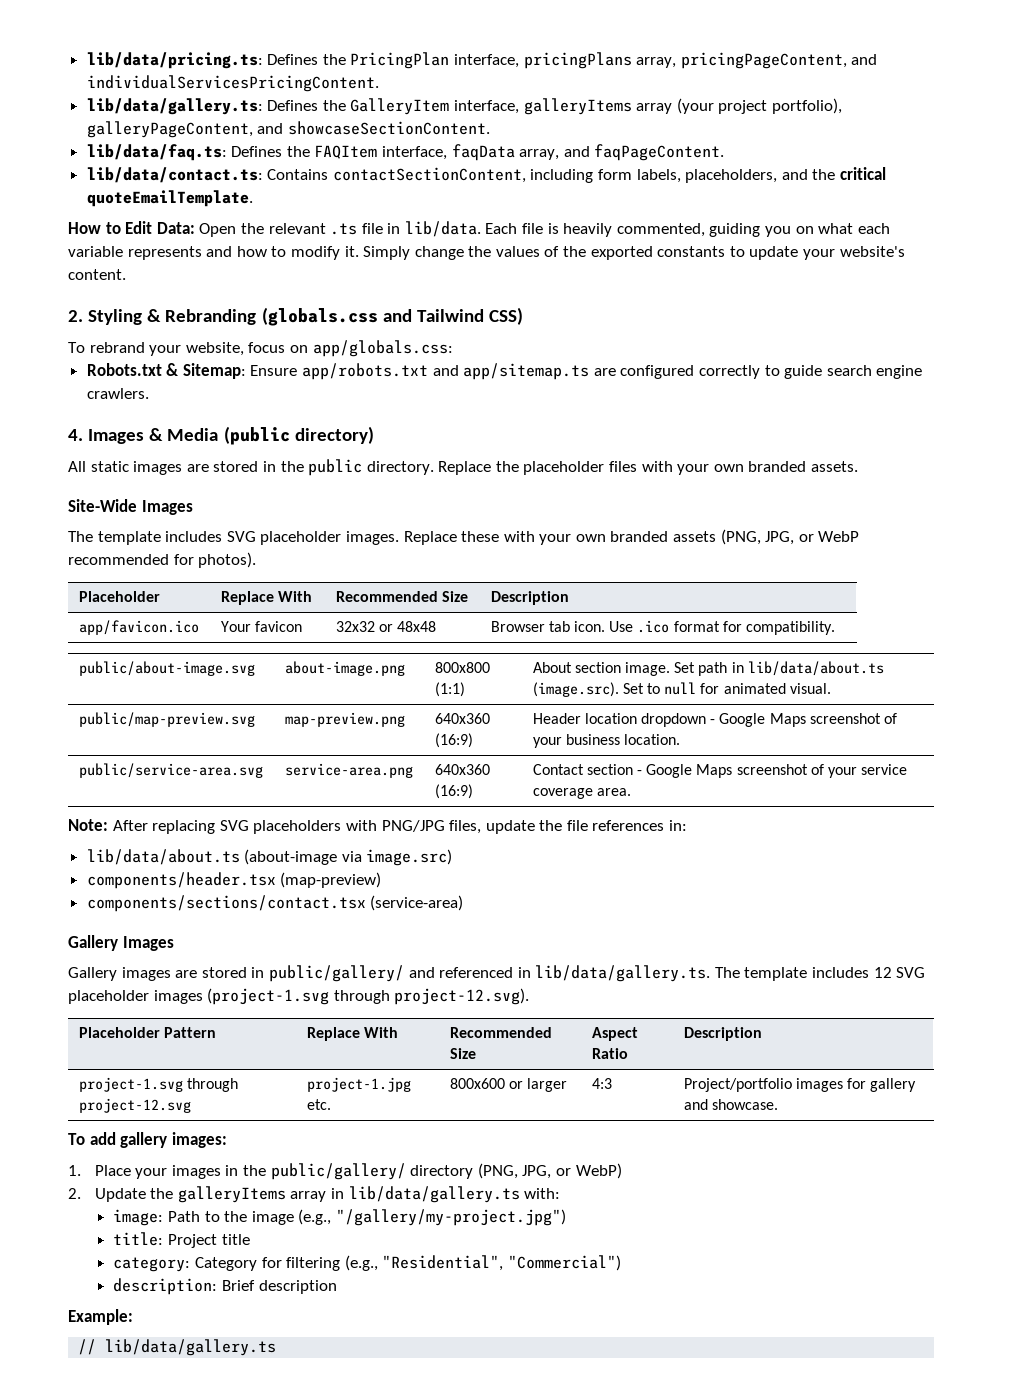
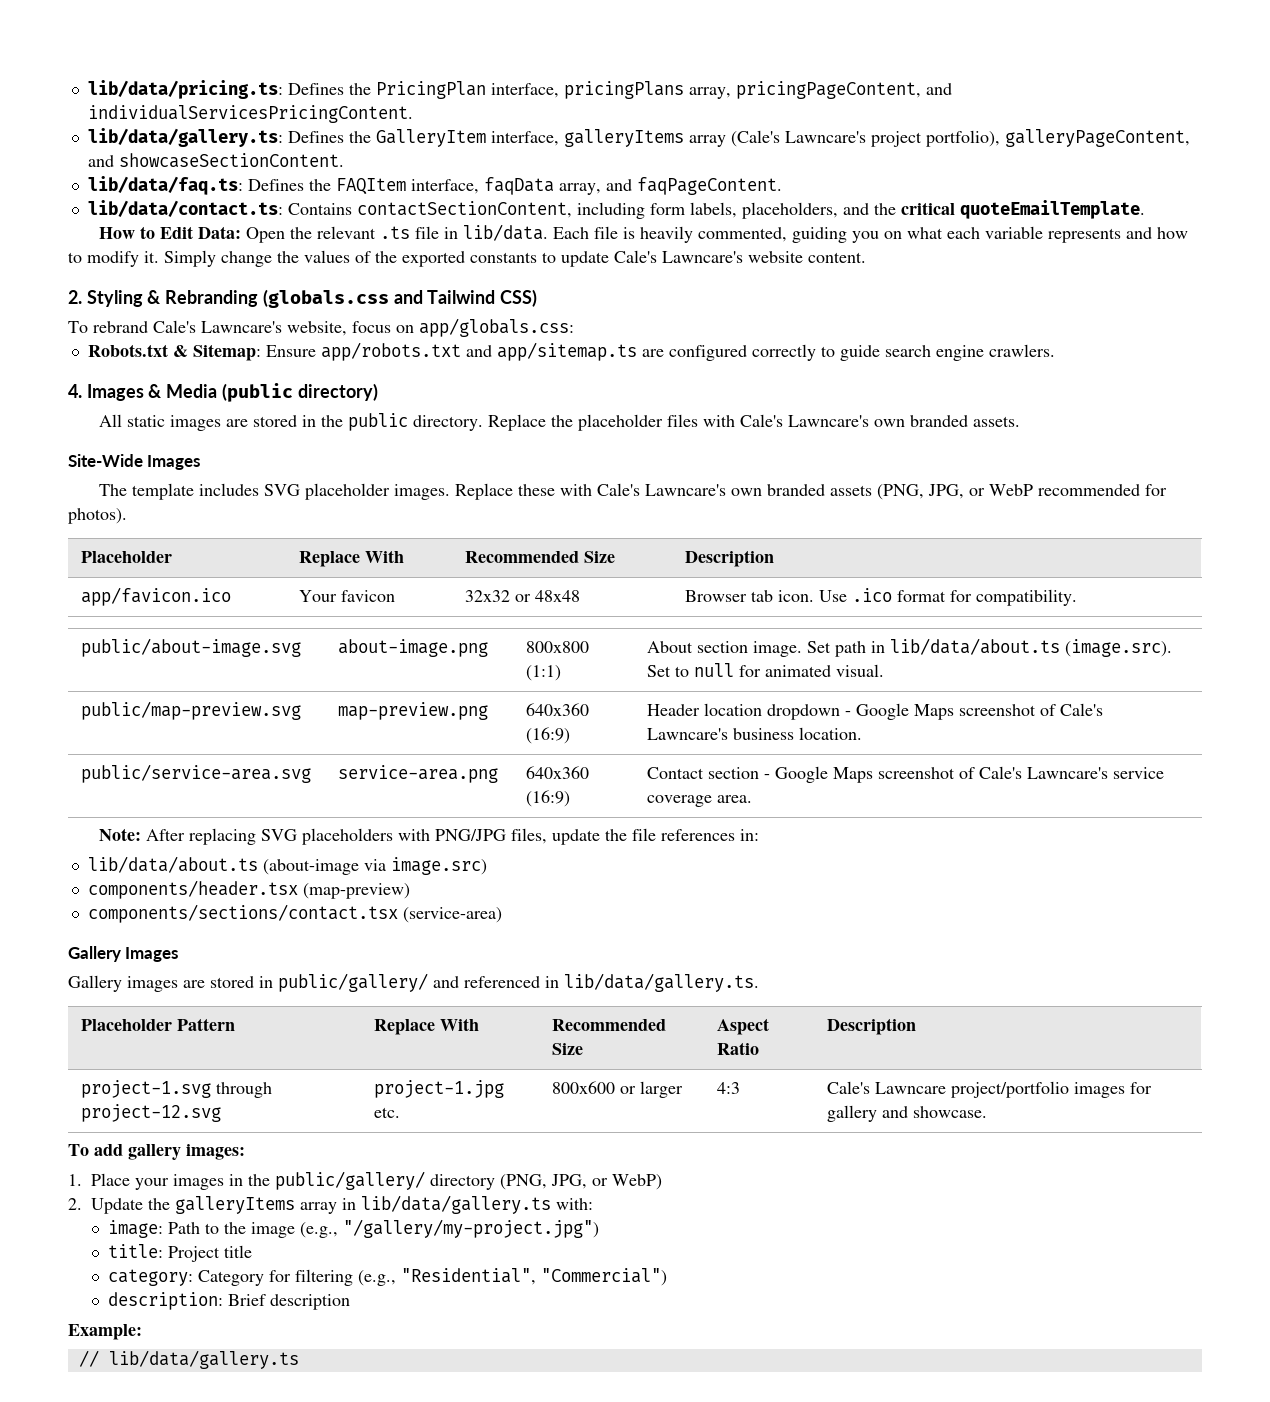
- lib/data/gallery.ts: Defines the GalleryItem interface, galleryItems array (your project portfolio), galleryPageContent, and showcaseSectionContent.
+ lib/data/gallery.ts: Defines the GalleryItem interface, galleryItems array (Cale's Lawncare's project portfolio), galleryPageContent, and showcaseSectionContent.
- Simply change the values of the exported constants to update your website's content.
+ Simply change the values of the exported constants to update Cale's Lawncare's website content.
- To rebrand your website, focus on app/globals.css:
+ To rebrand Cale's Lawncare's website, focus on app/globals.css:
- Replace the placeholder files with your own branded assets.
+ Replace the placeholder files with Cale's Lawncare's own branded assets.
- Replace these with your own branded assets (PNG, JPG, or WebP recommended for photos).
+ Replace these with Cale's Lawncare's own branded assets (PNG, JPG, or WebP recommended for photos).
- public/map-preview.svg | map-preview.png | 640x360 (16:9) | Header location dropdown - Google Maps screenshot of your business location.
+ public/map-preview.svg | map-preview.png | 640x360 (16:9) | Header location dropdown - Google Maps screenshot of Cale's Lawncare's business location.
- public/service-area.svg | service-area.png | 640x360 (16:9) | Contact section - Google Maps screenshot of your service coverage area.
+ public/service-area.svg | service-area.png | 640x360 (16:9) | Contact section - Google Maps screenshot of Cale's Lawncare's service coverage area.
- Gallery images are stored in public/gallery/ and referenced in lib/data/gallery.ts. The template includes 12 SVG placeholder images (project-1.svg through project-12.svg).
+ Gallery images are stored in public/gallery/ and referenced in lib/data/gallery.ts.
- project-1.svg through project-12.svg | project-1.jpg etc. | 800x600 or larger | 4:3 | Project/portfolio images for gallery and showcase.
+ project-1.svg through project-12.svg | project-1.jpg etc. | 800x600 or larger | 4:3 | Cale's Lawncare project/portfolio images for gallery and showcase.

